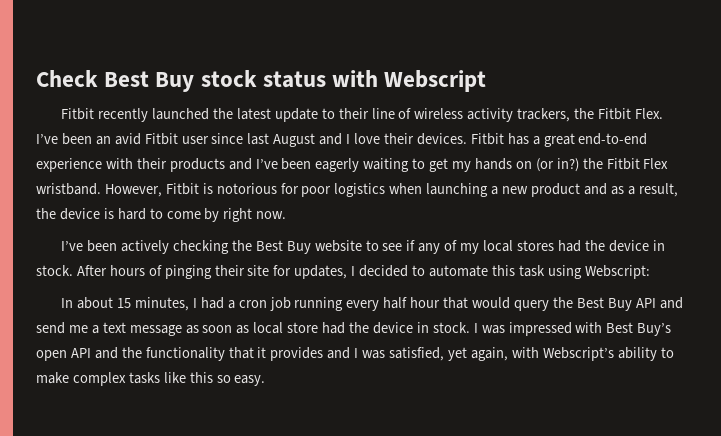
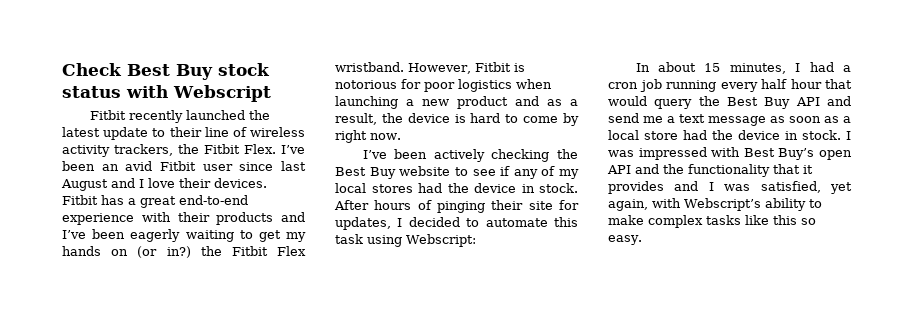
- In about 15 minutes, I had a cron job running every half hour that would query the Best Buy API and send me a text message as soon as local store had the device in stock.
+ In about 15 minutes, I had a cron job running every half hour that would query the Best Buy API and send me a text message as soon as a local store had the device in stock.

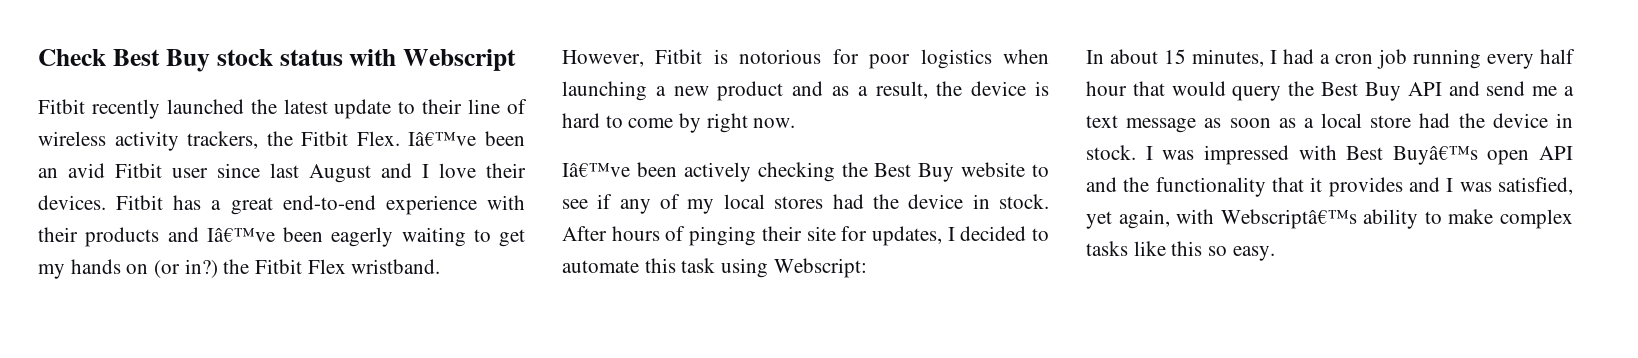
- I’ve been an avid Fitbit user since last August and I love their devices.
+ Iâ€™ve been an avid Fitbit user since last August and I love their devices.
- Fitbit has a great end-to-end experience with their products and I’ve been eagerly waiting to get my hands on (or in?) the Fitbit Flex wristband.
+ Fitbit has a great end-to-end experience with their products and Iâ€™ve been eagerly waiting to get my hands on (or in?) the Fitbit Flex wristband.
- I’ve been actively checking the Best Buy website to see if any of my local stores had the device in stock.
+ Iâ€™ve been actively checking the Best Buy website to see if any of my local stores had the device in stock.
- I was impressed with Best Buy’s open API and the functionality that it provides and I was satisfied, yet again, with Webscript’s ability to make complex tasks like this so easy.
+ I was impressed with Best Buyâ€™s open API and the functionality that it provides and I was satisfied, yet again, with Webscriptâ€™s ability to make complex tasks like this so easy.

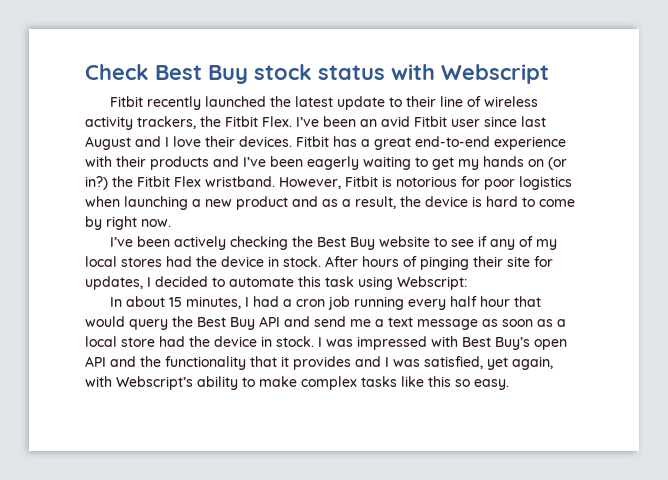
- Iâ€™ve been an avid Fitbit user since last August and I love their devices.
+ I’ve been an avid Fitbit user since last August and I love their devices.
- Fitbit has a great end-to-end experience with their products and Iâ€™ve been eagerly waiting to get my hands on (or in?) the Fitbit Flex wristband.
+ Fitbit has a great end-to-end experience with their products and I’ve been eagerly waiting to get my hands on (or in?) the Fitbit Flex wristband.
- Iâ€™ve been actively checking the Best Buy website to see if any of my local stores had the device in stock.
+ I’ve been actively checking the Best Buy website to see if any of my local stores had the device in stock.
- I was impressed with Best Buyâ€™s open API and the functionality that it provides and I was satisfied, yet again, with Webscriptâ€™s ability to make complex tasks like this so easy.
+ I was impressed with Best Buy’s open API and the functionality that it provides and I was satisfied, yet again, with Webscript’s ability to make complex tasks like this so easy.

